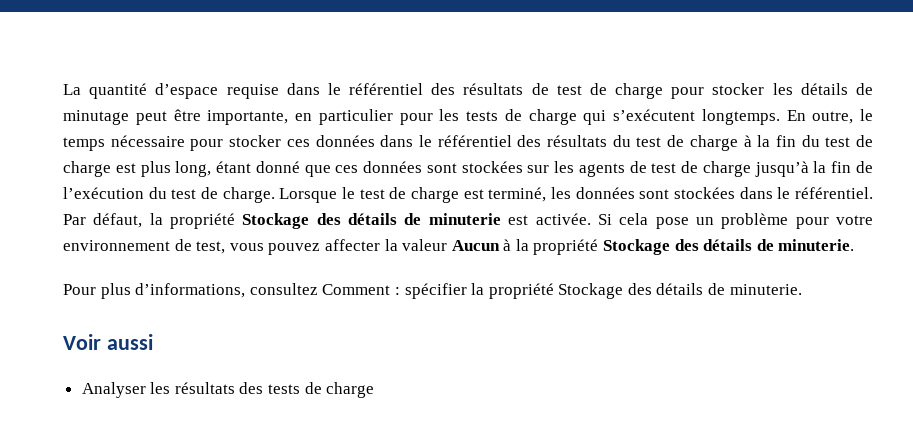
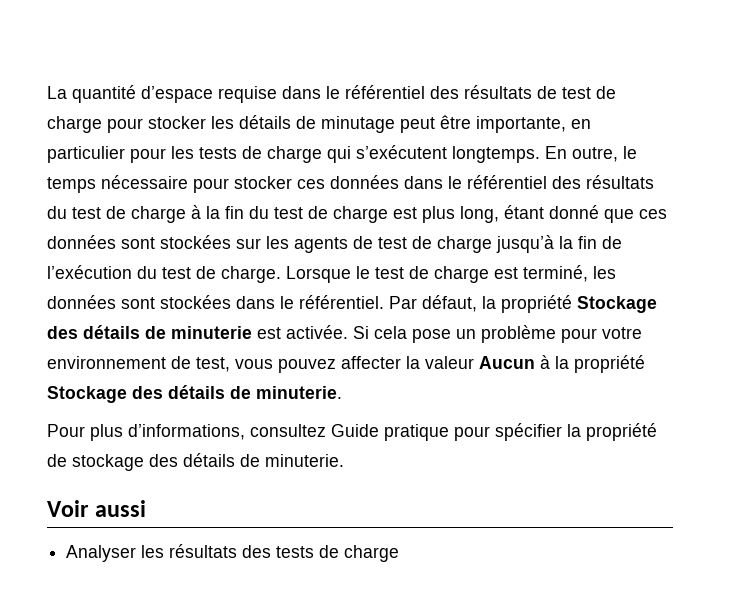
- Pour plus d’informations, consultez Comment : spécifier la propriété Stockage des détails de minuterie.
+ Pour plus d’informations, consultez Guide pratique pour spécifier la propriété de stockage des détails de minuterie.

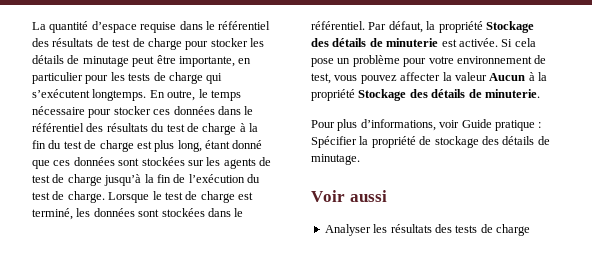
- Pour plus d’informations, consultez Guide pratique pour spécifier la propriété de stockage des détails de minuterie.
+ Pour plus d’informations, voir Guide pratique : Spécifier la propriété de stockage des détails de minutage.

